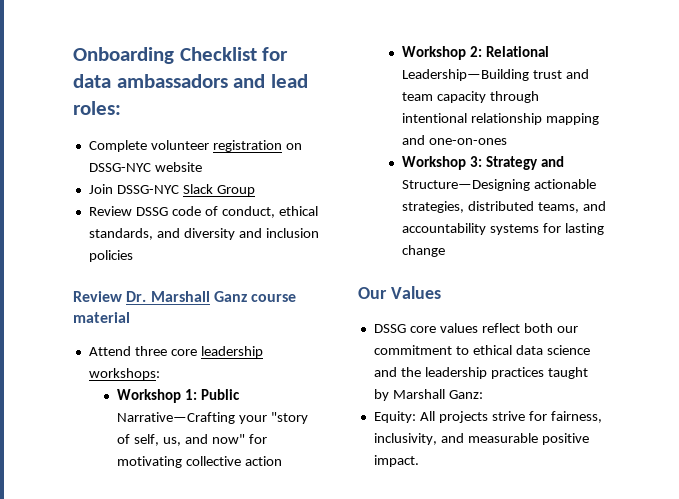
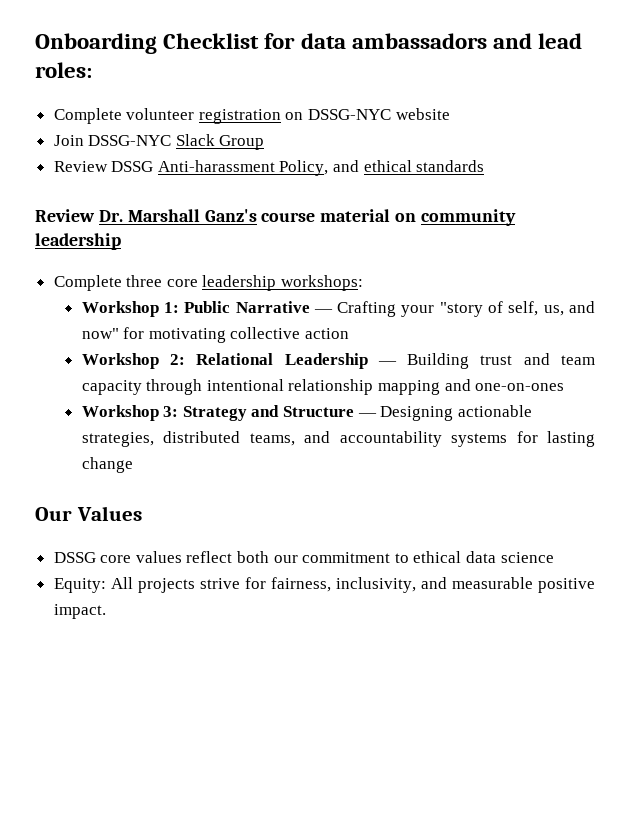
- Review DSSG code of conduct, ethical standards, and diversity and inclusion policies
+ Review DSSG Anti-harassment Policy, and ethical standards
- Review Dr. Marshall Ganz course material
- Attend three core leadership workshops:
+ Review Dr. Marshall Ganz's course material on community leadership
+ Complete three core leadership workshops:
- Workshop 1: Public Narrative—Crafting your "story of self, us, and now" for motivating collective action
+ Workshop 1: Public Narrative — Crafting your "story of self, us, and now" for motivating collective action
- Workshop 2: Relational Leadership—Building trust and team capacity through intentional relationship mapping and one-on-ones
+ Workshop 2: Relational Leadership — Building trust and team capacity through intentional relationship mapping and one-on-ones
- Workshop 3: Strategy and Structure—Designing actionable strategies, distributed teams, and accountability systems for lasting change
+ Workshop 3: Strategy and Structure — Designing actionable strategies, distributed teams, and accountability systems for lasting change
- DSSG core values reflect both our commitment to ethical data science and the leadership practices taught by Marshall Ganz:
+ DSSG core values reflect both our commitment to ethical data science

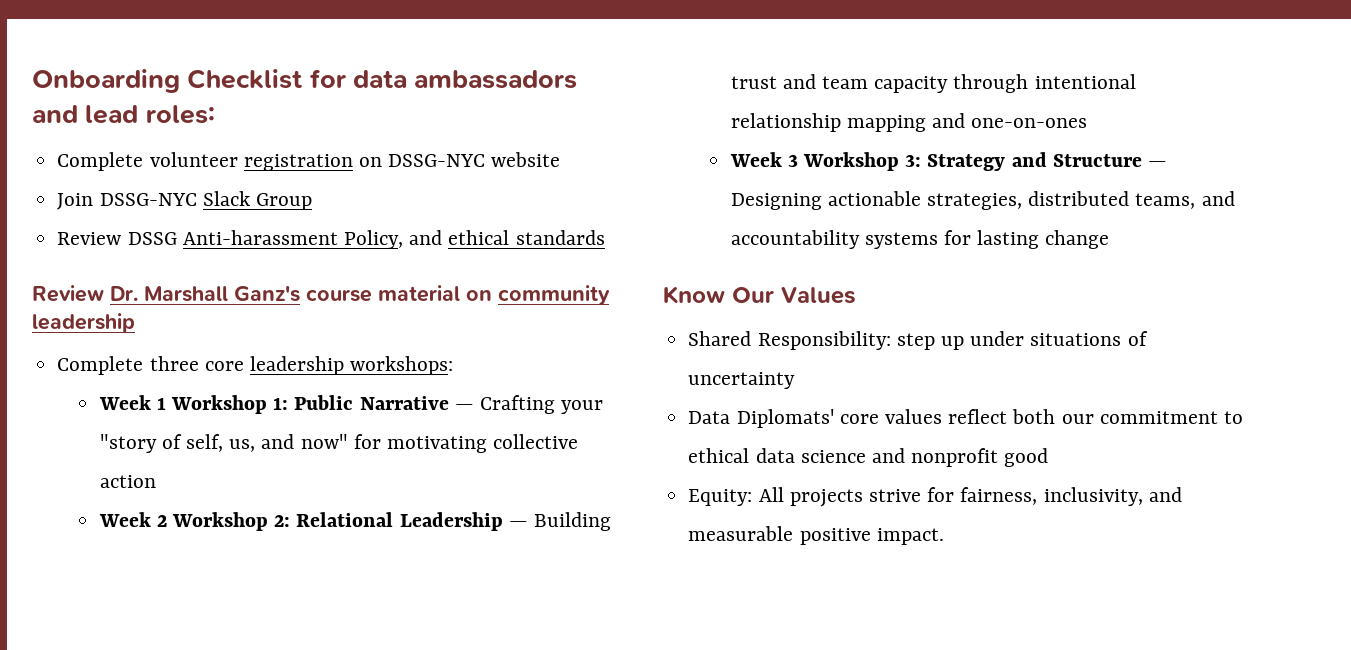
- Workshop 1: Public Narrative — Crafting your "story of self, us, and now" for motivating collective action
+ Week 1 Workshop 1: Public Narrative — Crafting your "story of self, us, and now" for motivating collective action
- Workshop 2: Relational Leadership — Building trust and team capacity through intentional relationship mapping and one-on-ones
+ Week 2 Workshop 2: Relational Leadership — Building trust and team capacity through intentional relationship mapping and one-on-ones
- Workshop 3: Strategy and Structure — Designing actionable strategies, distributed teams, and accountability systems for lasting change
+ Week 3 Workshop 3: Strategy and Structure — Designing actionable strategies, distributed teams, and accountability systems for lasting change
- Our Values
+ Know Our Values
- DSSG core values reflect both our commitment to ethical data science
+ Shared Responsibility: step up under situations of uncertainty
+ Data Diplomats' core values reflect both our commitment to ethical data science and nonprofit good

